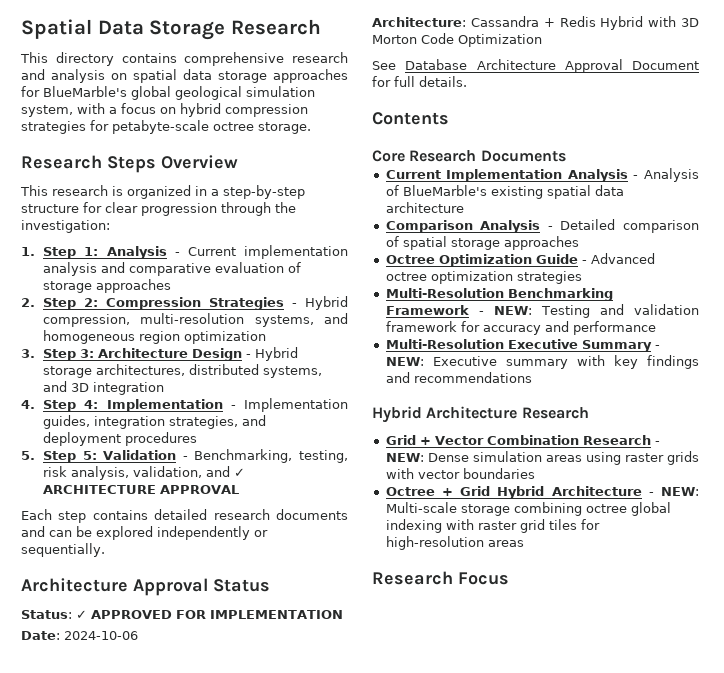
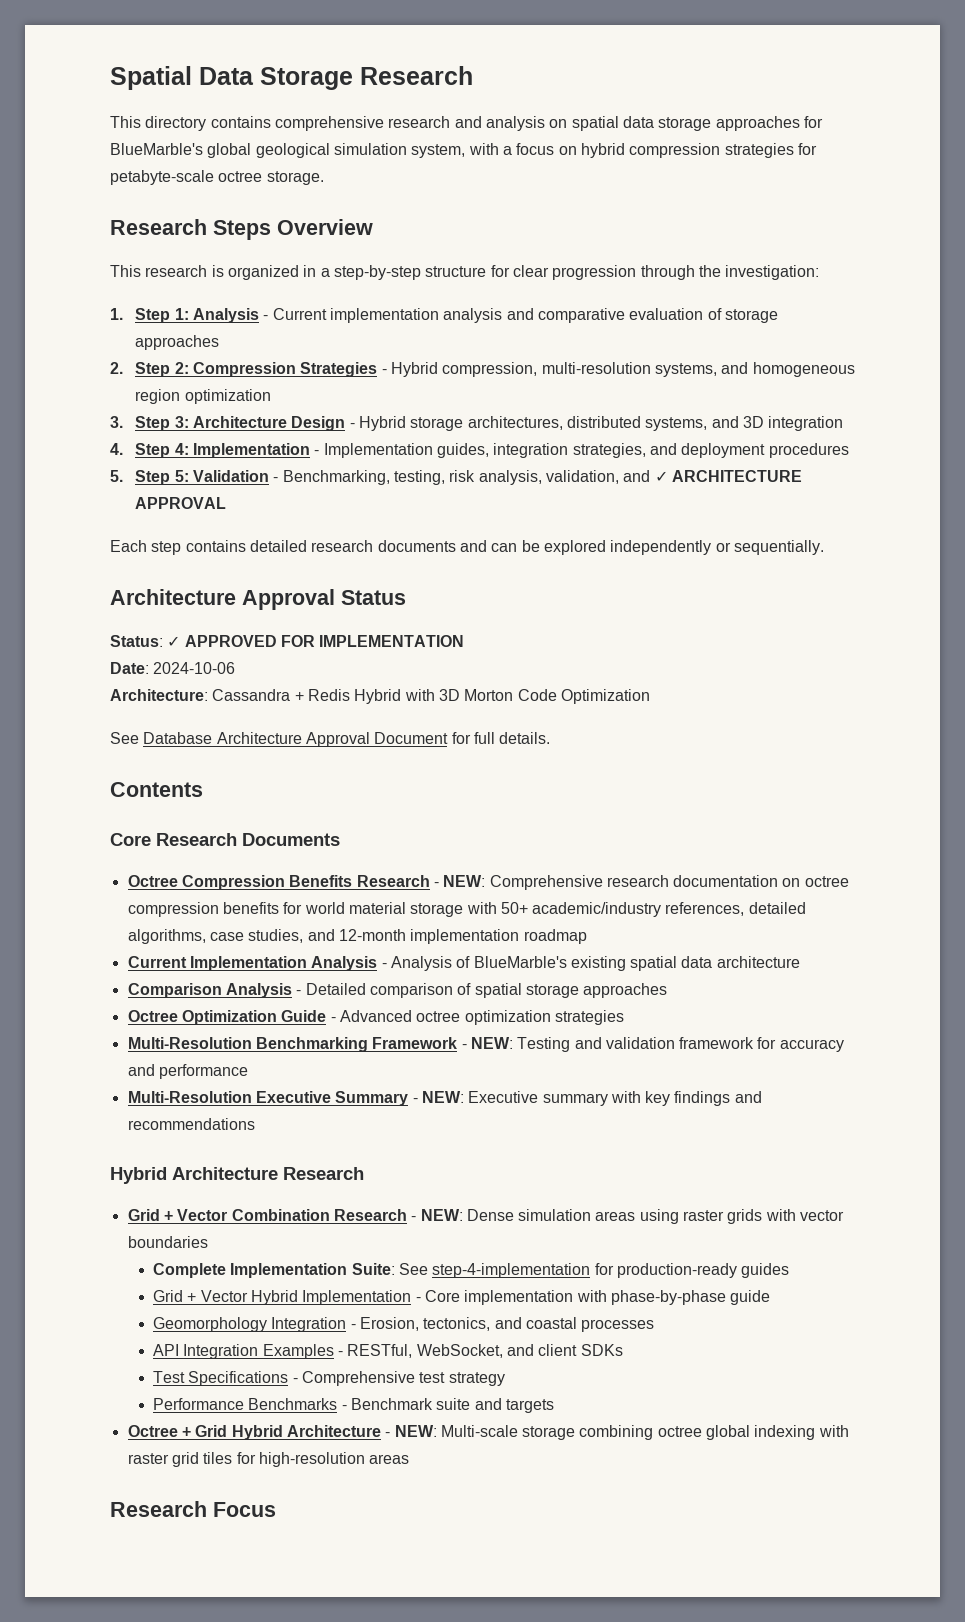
+ Octree Compression Benefits Research - NEW: Comprehensive research documentation on octree compression benefits for world material storage with 50+ academic/industry references, detailed algorithms, case studies, and 12-month implementation roadmap
+ Complete Implementation Suite: See step-4-implementation for production-ready guides
+ Grid + Vector Hybrid Implementation - Core implementation with phase-by-phase guide
+ Geomorphology Integration - Erosion, tectonics, and coastal processes
+ API Integration Examples - RESTful, WebSocket, and client SDKs
+ Test Specifications - Comprehensive test strategy
+ Performance Benchmarks - Benchmark suite and targets

